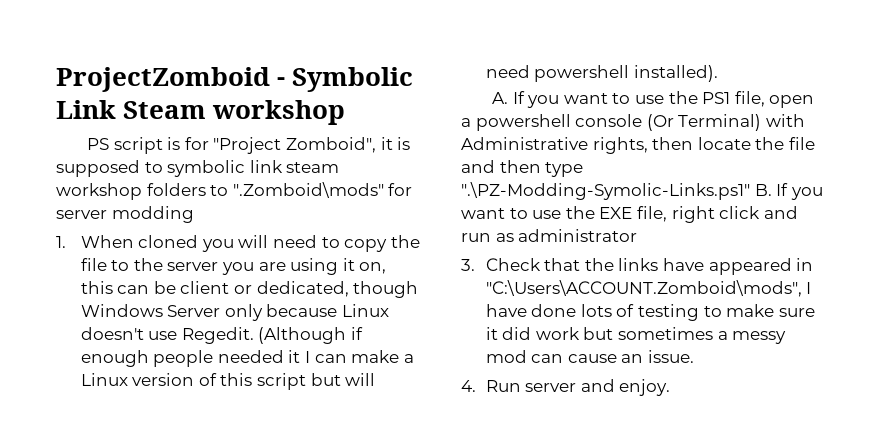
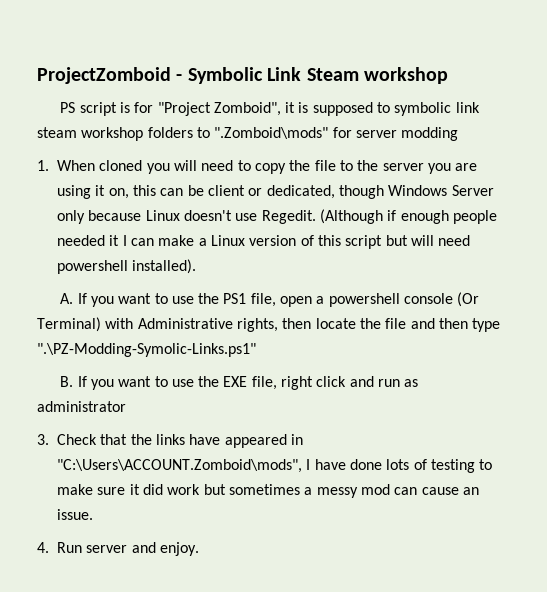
- A. If you want to use the PS1 file, open a powershell console (Or Terminal) with Administrative rights, then locate the file and then type ".\PZ-Modding-Symolic-Links.ps1" B. If you want to use the EXE file, right click and run as administrator
+ A. If you want to use the PS1 file, open a powershell console (Or Terminal) with Administrative rights, then locate the file and then type ".\PZ-Modding-Symolic-Links.ps1"
+ B. If you want to use the EXE file, right click and run as administrator

